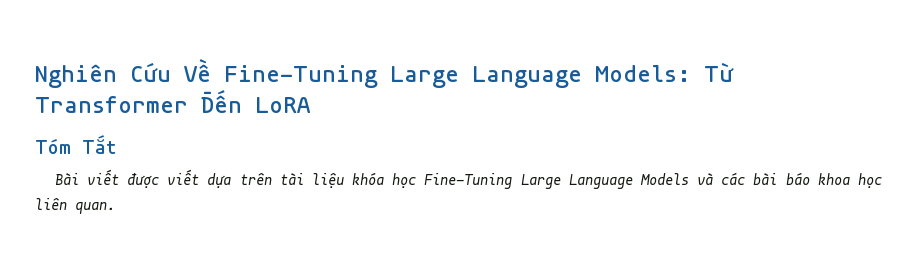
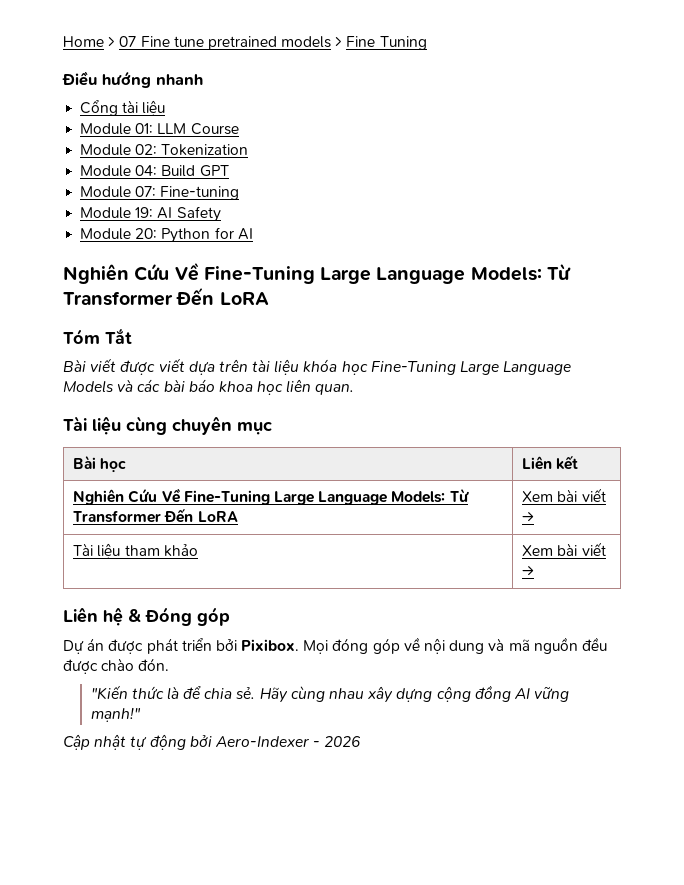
+ Home > 07 Fine tune pretrained models > Fine Tuning
+ Điều hướng nhanh
+ Cổng tài liệu
+ Module 01: LLM Course
+ Module 02: Tokenization
+ Module 04: Build GPT
+ Module 07: Fine-tuning
+ Module 19: AI Safety
+ Module 20: Python for AI
+ Tài liệu cùng chuyên mục
+ Bài học | Liên kết
+ Nghiên Cứu Về Fine-Tuning Large Language Models: Từ Transformer Đến LoRA | Xem bài viết →
+ Tài liệu tham khảo | Xem bài viết →
+ Liên hệ & Đóng góp
+ Dự án được phát triển bởi Pixibox. Mọi đóng góp về nội dung và mã nguồn đều được chào đón.
+ "Kiến thức là để chia sẻ. Hãy cùng nhau xây dựng cộng đồng AI vững mạnh!"
+ Cập nhật tự động bởi Aero-Indexer - 2026

